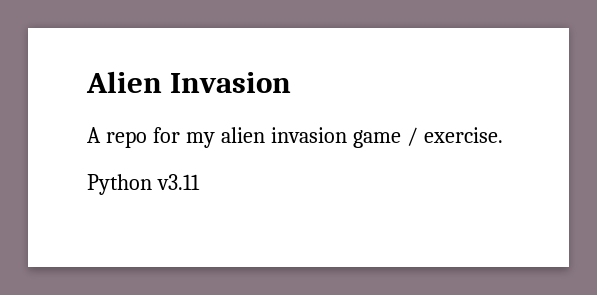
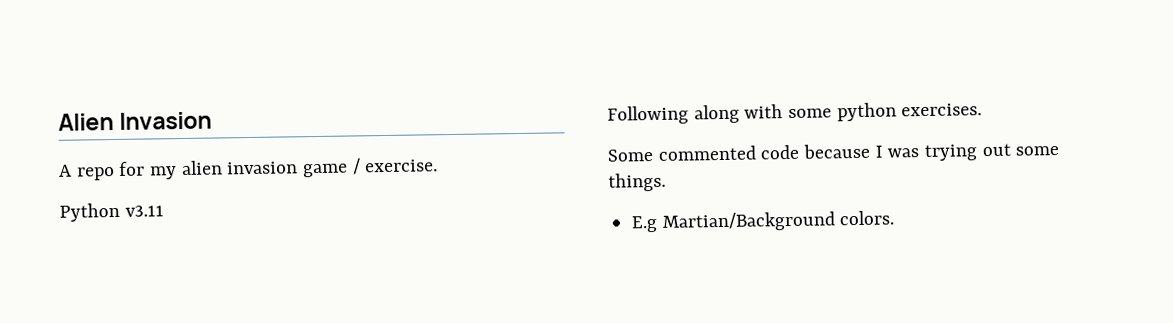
+ Following along with some python exercises.
+ Some commented code because I was trying out some things.
+ E.g Martian/Background colors.

